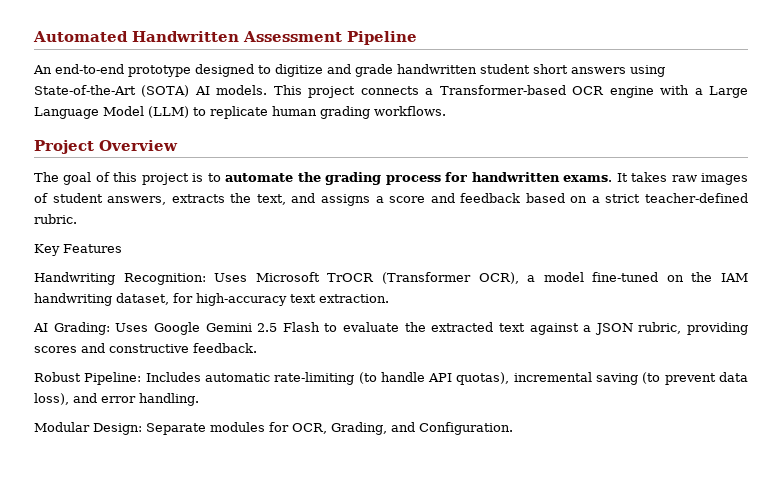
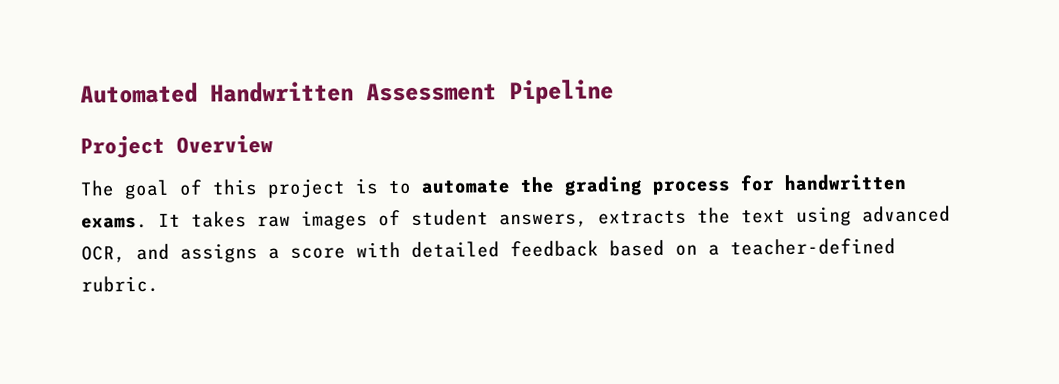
- An end-to-end prototype designed to digitize and grade handwritten student short answers using State-of-the-Art (SOTA) AI models. This project connects a Transformer-based OCR engine with a Large Language Model (LLM) to replicate human grading workflows.
- It takes raw images of student answers, extracts the text, and assigns a score and feedback based on a strict teacher-defined rubric.
+ It takes raw images of student answers, extracts the text using advanced OCR, and assigns a score with detailed feedback based on a teacher-defined rubric.
- Key Features
- Handwriting Recognition: Uses Microsoft TrOCR (Transformer OCR), a model fine-tuned on the IAM handwriting dataset, for high-accuracy text extraction.
- AI Grading: Uses Google Gemini 2.5 Flash to evaluate the extracted text against a JSON rubric, providing scores and constructive feedback.
- Robust Pipeline: Includes automatic rate-limiting (to handle API quotas), incremental saving (to prevent data loss), and error handling.
- Modular Design: Separate modules for OCR, Grading, and Configuration.

